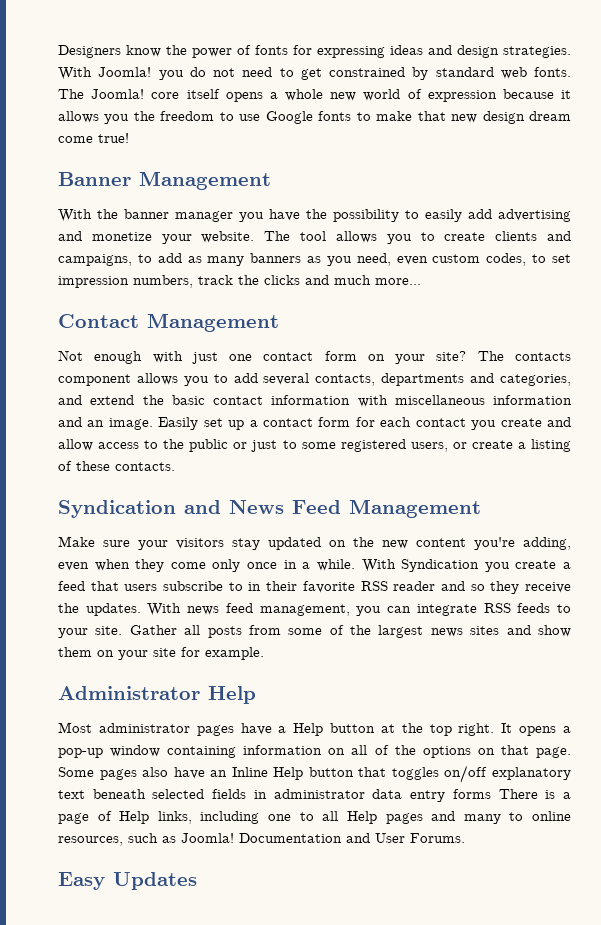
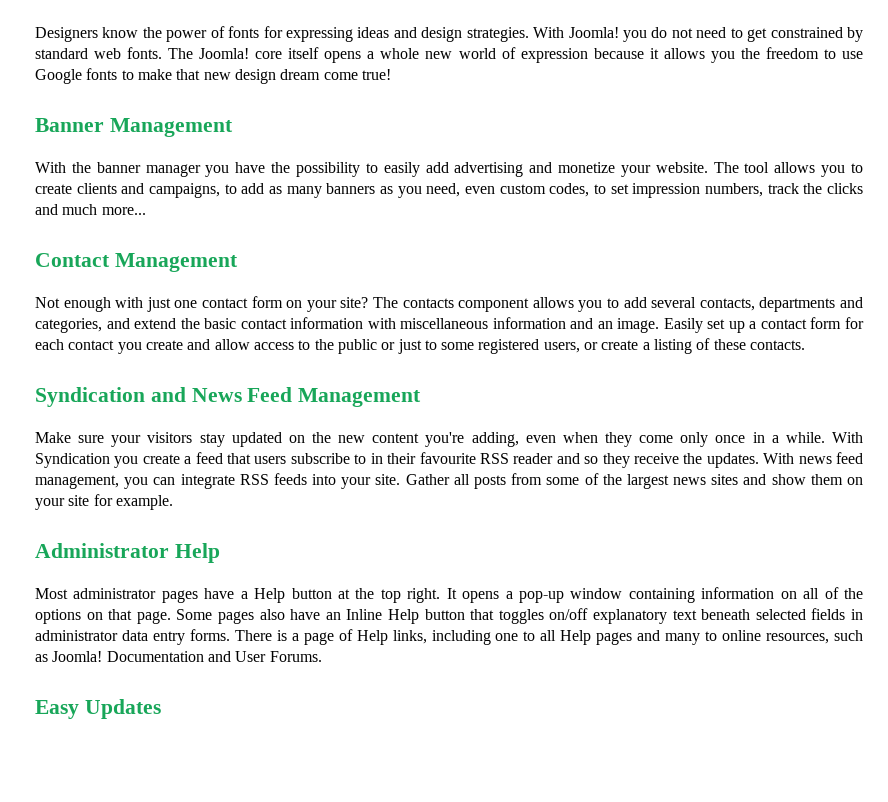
- With Syndication you create a feed that users subscribe to in their favorite RSS reader and so they receive the updates.
+ With Syndication you create a feed that users subscribe to in their favourite RSS reader and so they receive the updates.
- With news feed management, you can integrate RSS feeds to your site.
+ With news feed management, you can integrate RSS feeds into your site.
- Some pages also have an Inline Help button that toggles on/off explanatory text beneath selected fields in administrator data entry forms There is a page of Help links, including one to all Help pages and many to online resources, such as Joomla!
+ Some pages also have an Inline Help button that toggles on/off explanatory text beneath selected fields in administrator data entry forms. There is a page of Help links, including one to all Help pages and many to online resources, such as Joomla!

